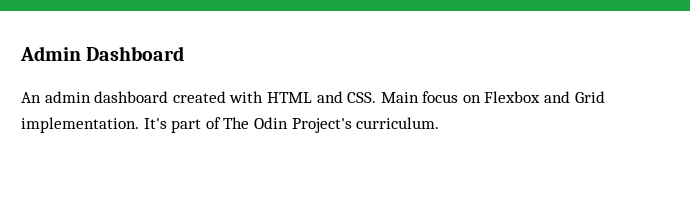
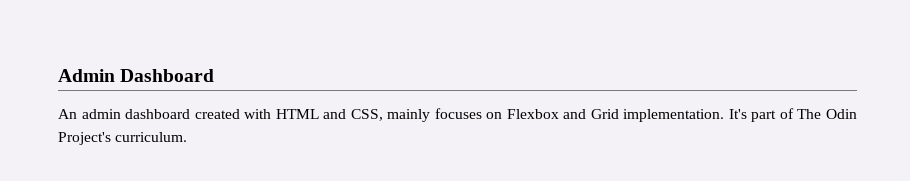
- An admin dashboard created with HTML and CSS. Main focus on Flexbox and Grid implementation.
+ An admin dashboard created with HTML and CSS, mainly focuses on Flexbox and Grid implementation.

